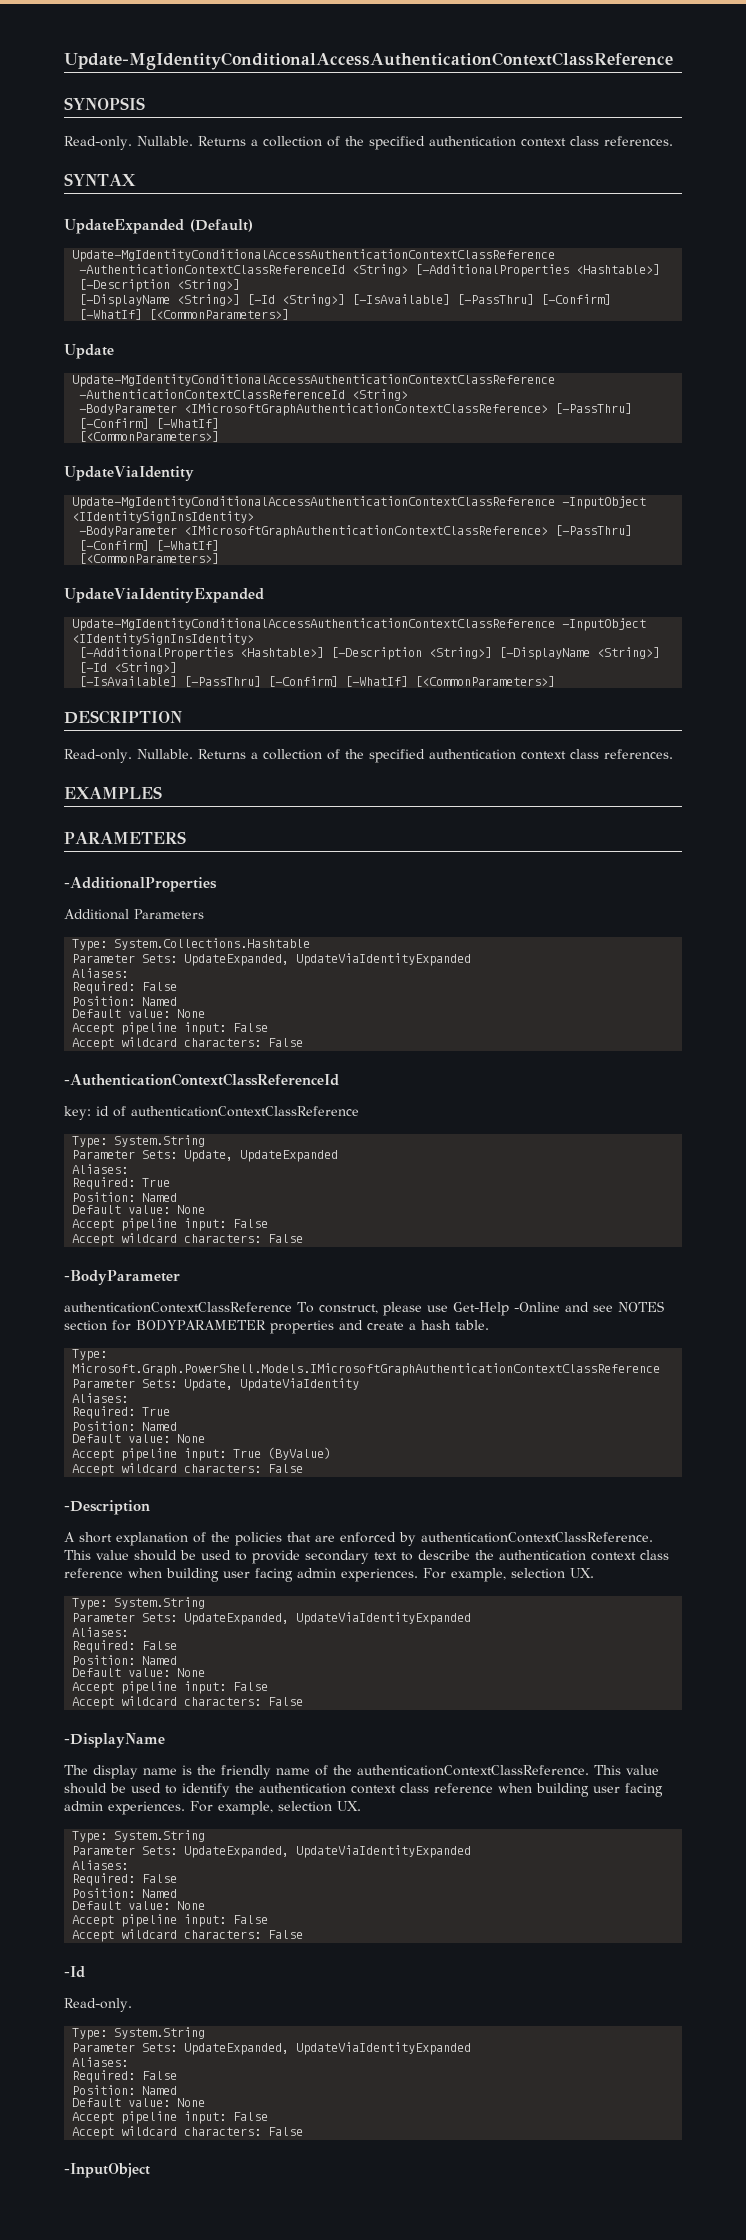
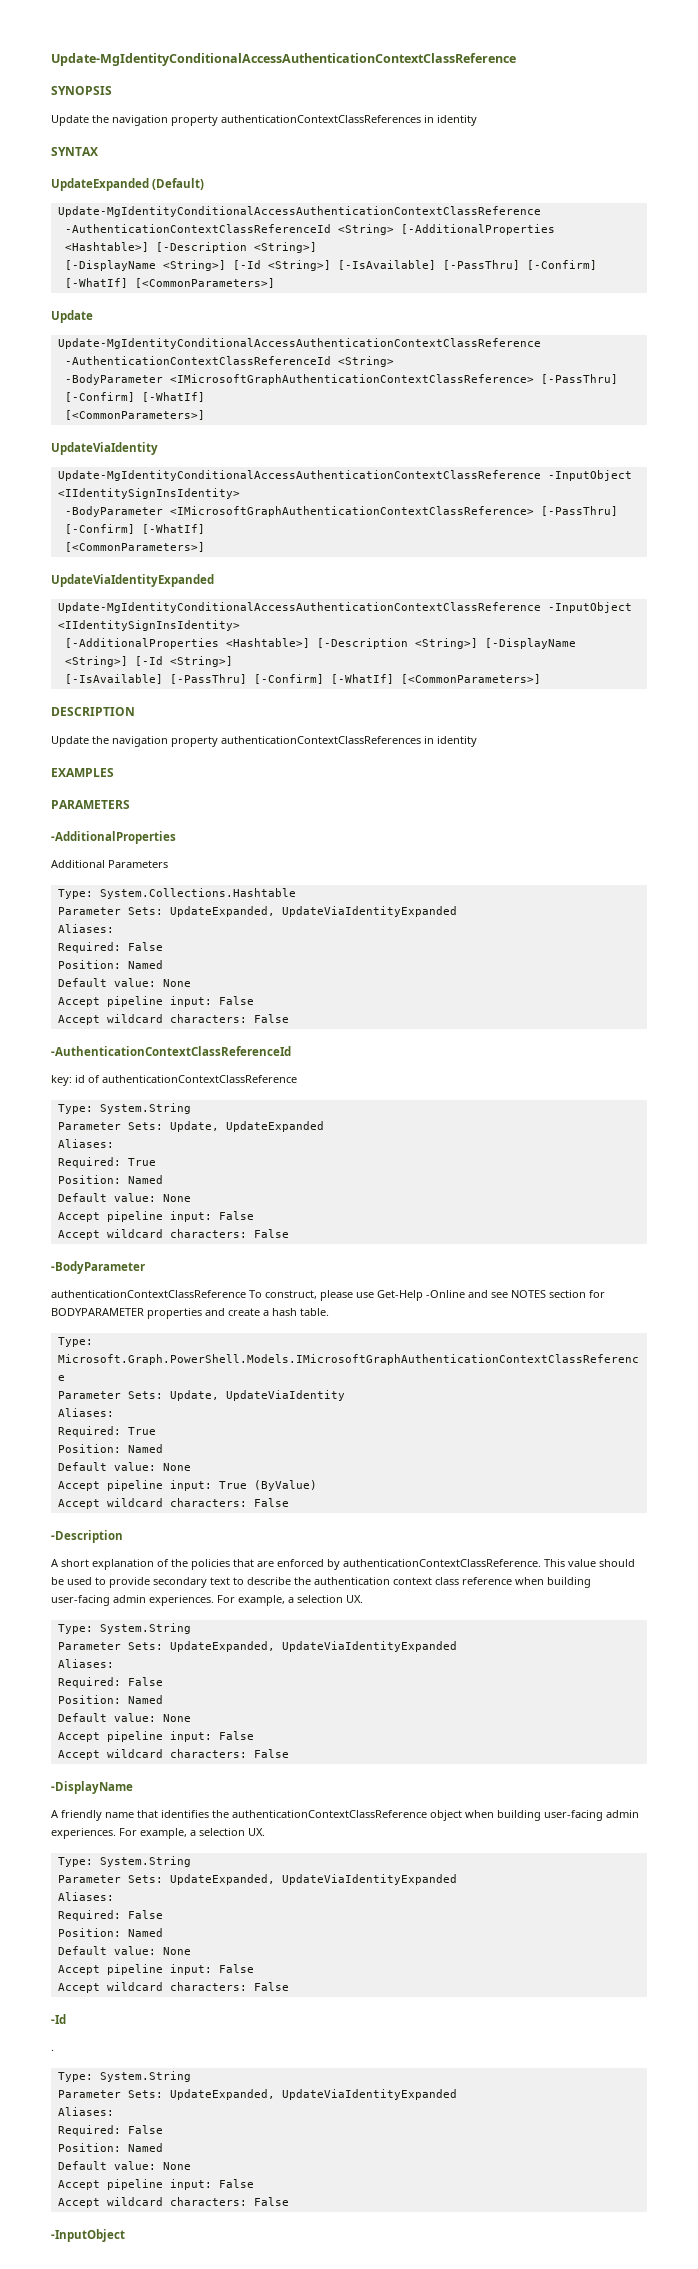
  SYNOPSIS
- Read-only. Nullable. Returns a collection of the specified authentication context class references.
+ Update the navigation property authenticationContextClassReferences in identity
  DESCRIPTION
- Read-only. Nullable. Returns a collection of the specified authentication context class references.
+ Update the navigation property authenticationContextClassReferences in identity
- This value should be used to provide secondary text to describe the authentication context class reference when building user facing admin experiences. For example, selection UX.
+ This value should be used to provide secondary text to describe the authentication context class reference when building user-facing admin experiences. For example, a selection UX.
- The display name is the friendly name of the authenticationContextClassReference. This value should be used to identify the authentication context class reference when building user facing admin experiences. For example, selection UX.
+ A friendly name that identifies the authenticationContextClassReference object when building user-facing admin experiences. For example, a selection UX.
  -Id
- Read-only.
+ .

